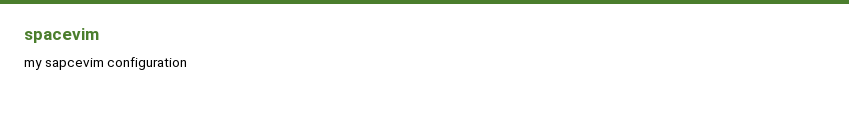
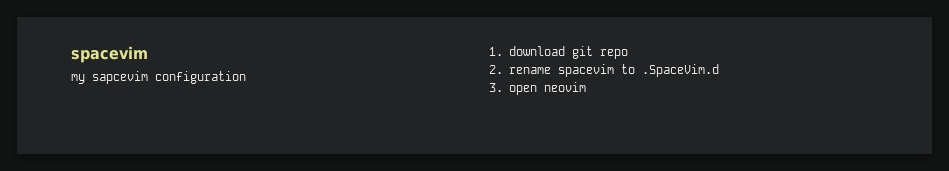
+ 1. download git repo
+ 2. rename spacevim to .SpaceVim.d
+ 3. open neovim

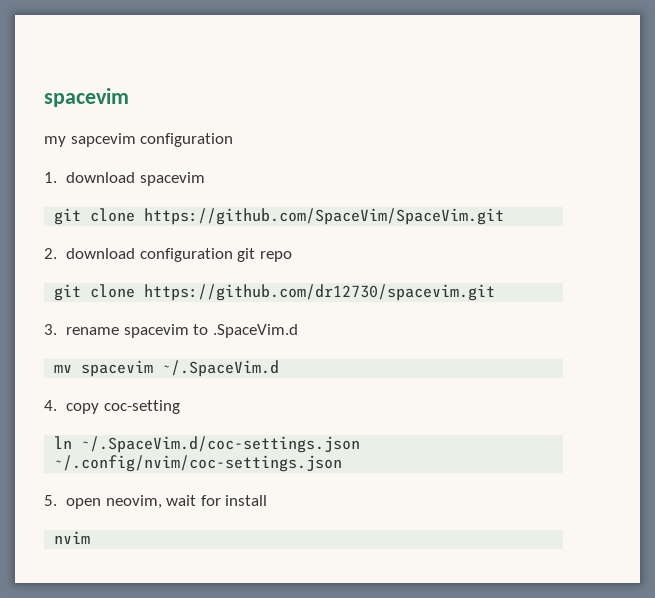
- 1. download git repo
- 2. rename spacevim to .SpaceVim.d
- 3. open neovim
+ 1. download spacevim
+ git clone https://github.com/SpaceVim/SpaceVim.git
+ 2. download configuration git repo
+ git clone https://github.com/dr12730/spacevim.git
+ 3. rename spacevim to .SpaceVim.d
+ mv spacevim ~/.SpaceVim.d
+ 4. copy coc-setting
+ ln ~/.SpaceVim.d/coc-settings.json ~/.config/nvim/coc-settings.json
+ 5. open neovim, wait for install
+ nvim

